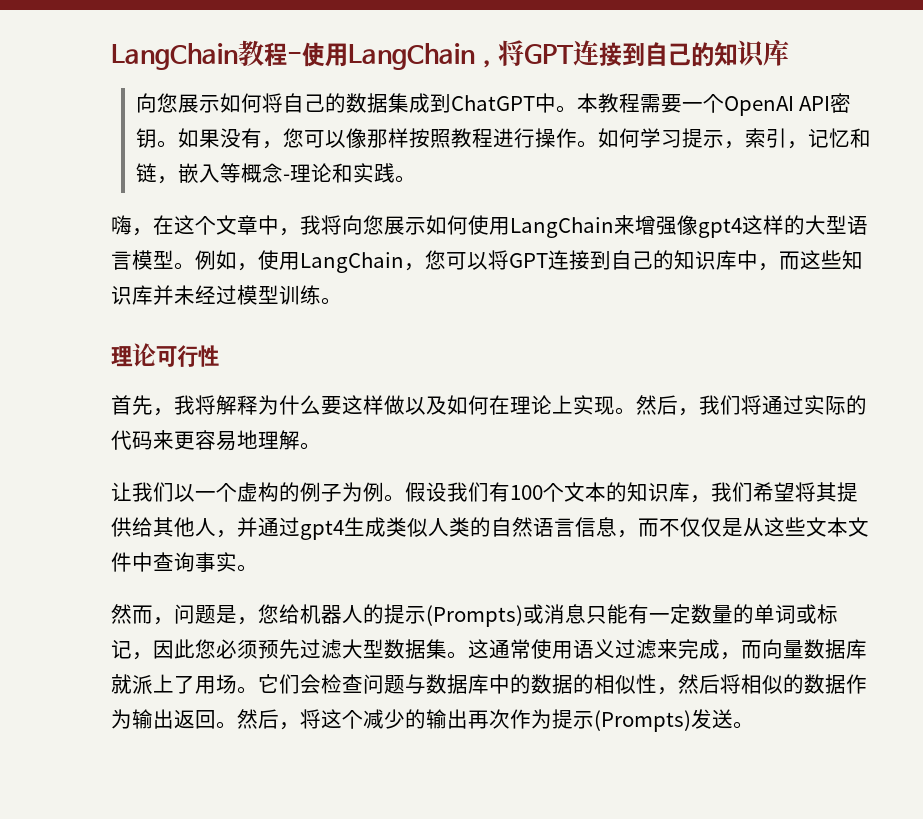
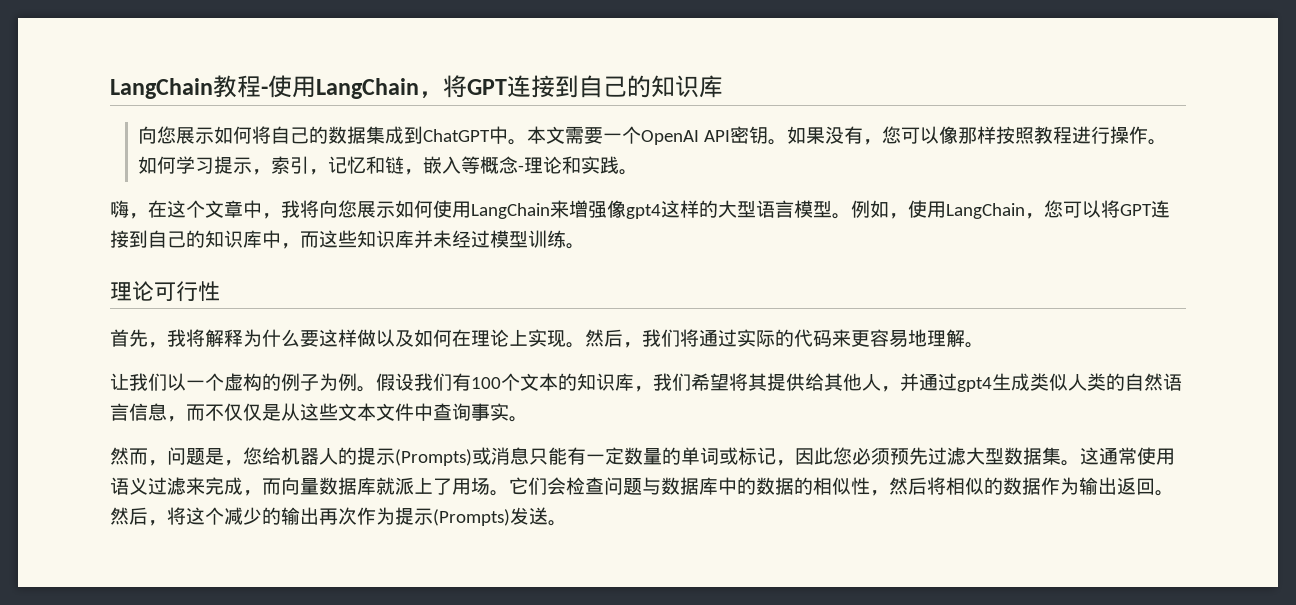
- 本教程需要一个OpenAI API密钥。
+ 本文需要一个OpenAI API密钥。

